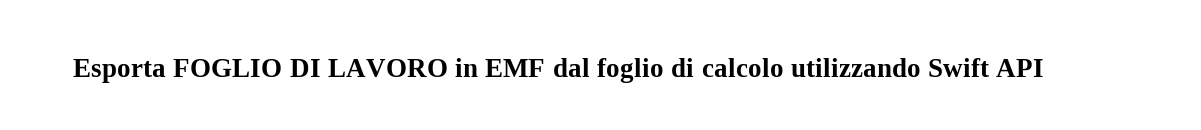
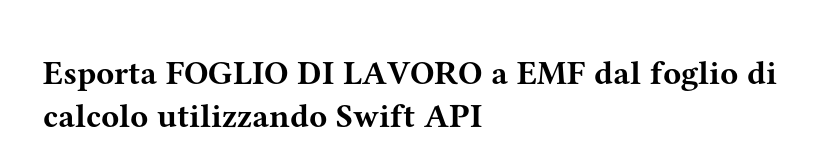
- Esporta FOGLIO DI LAVORO in EMF dal foglio di calcolo utilizzando Swift API
+ Esporta FOGLIO DI LAVORO a EMF dal foglio di calcolo utilizzando Swift API

